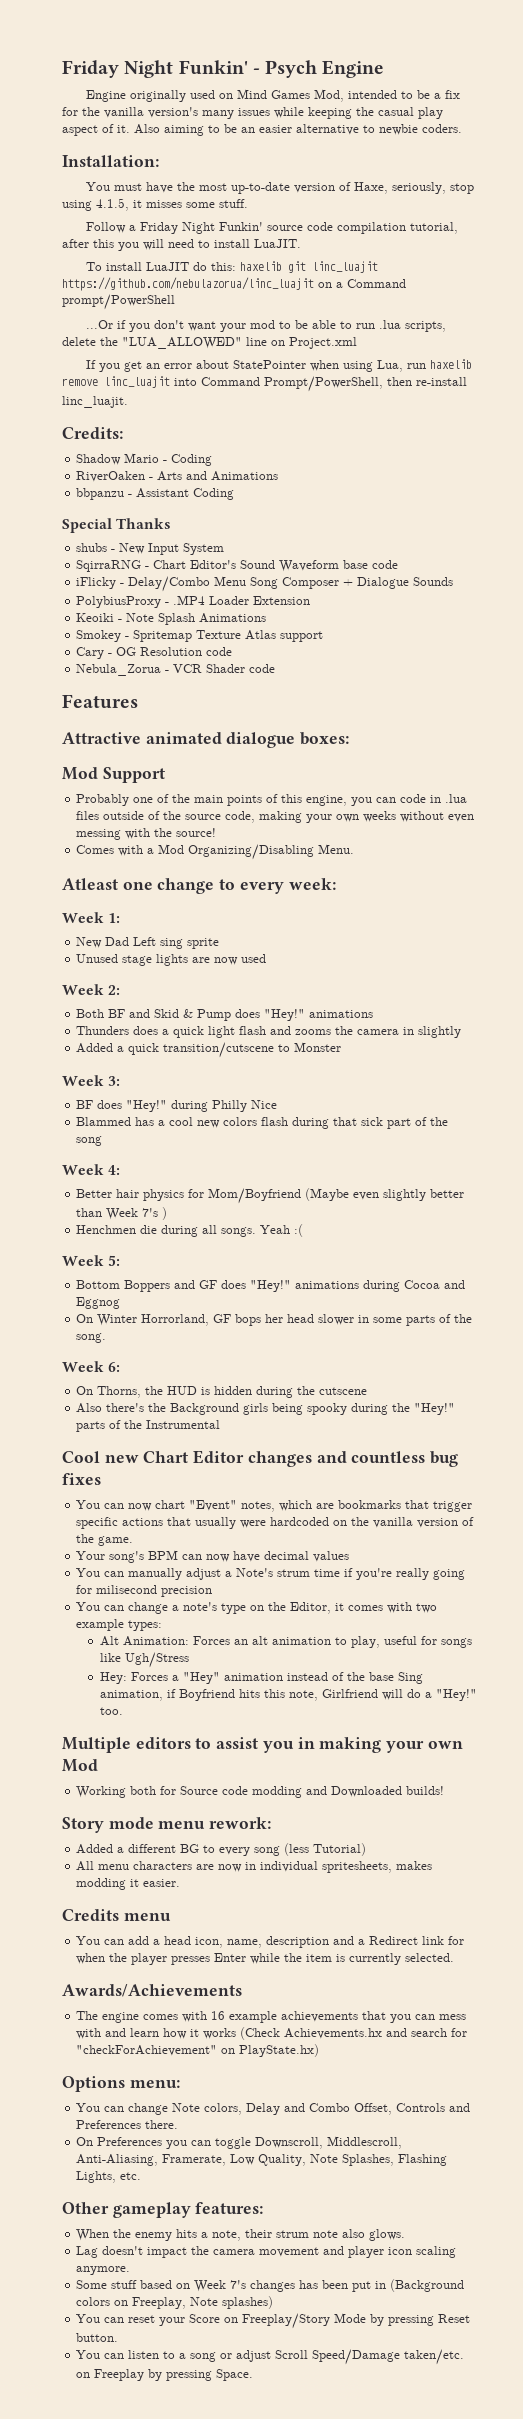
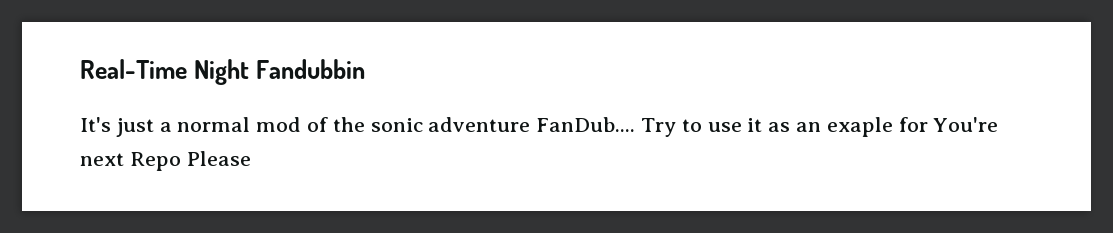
- Friday Night Funkin' - Psych Engine
- Engine originally used on Mind Games Mod, intended to be a fix for the vanilla version's many issues while keeping the casual play aspect of it. Also aiming to be an easier alternative to newbie coders.
- Installation:
- You must have the most up-to-date version of Haxe, seriously, stop using 4.1.5, it misses some stuff.
- Follow a Friday Night Funkin' source code compilation tutorial, after this you will need to install LuaJIT.
- To install LuaJIT do this: haxelib git linc_luajit https://github.com/nebulazorua/linc_luajit on a Command prompt/PowerShell
- ...Or if you don't want your mod to be able to run .lua scripts, delete the "LUA_ALLOWED" line on Project.xml
- If you get an error about StatePointer when using Lua, run haxelib remove linc_luajit into Command Prompt/PowerShell, then re-install linc_luajit.
- Credits:
- Shadow Mario - Coding
- RiverOaken - Arts and Animations
- bbpanzu - Assistant Coding
- Special Thanks
- shubs - New Input System
- SqirraRNG - Chart Editor's Sound Waveform base code
- iFlicky - Delay/Combo Menu Song Composer + Dialogue Sounds
- PolybiusProxy - .MP4 Loader Extension
- Keoiki - Note Splash Animations
- Smokey - Spritemap Texture Atlas support
- Cary - OG Resolution code
- Nebula_Zorua - VCR Shader code
- Features
- Attractive animated dialogue boxes:
- Mod Support
- Probably one of the main points of this engine, you can code in .lua files outside of the source code, making your own weeks without even messing with the source!
- Comes with a Mod Organizing/Disabling Menu.
- Atleast one change to every week:
- Week 1:
- New Dad Left sing sprite
- Unused stage lights are now used
- Week 2:
- Both BF and Skid & Pump does "Hey!" animations
- Thunders does a quick light flash and zooms the camera in slightly
- Added a quick transition/cutscene to Monster
- Week 3:
- BF does "Hey!" during Philly Nice
- Blammed has a cool new colors flash during that sick part of the song
- Week 4:
- Better hair physics for Mom/Boyfriend (Maybe even slightly better than Week 7's )
- Henchmen die during all songs. Yeah :(
- Week 5:
- Bottom Boppers and GF does "Hey!" animations during Cocoa and Eggnog
- On Winter Horrorland, GF bops her head slower in some parts of the song.
- Week 6:
- On Thorns, the HUD is hidden during the cutscene
- Also there's the Background girls being spooky during the "Hey!" parts of the Instrumental
- Cool new Chart Editor changes and countless bug fixes
- You can now chart "Event" notes, which are bookmarks that trigger specific actions that usually were hardcoded on the vanilla version of the game.
- Your song's BPM can now have decimal values
- You can manually adjust a Note's strum time if you're really going for milisecond precision
- You can change a note's type on the Editor, it comes with two example types:
- Alt Animation: Forces an alt animation to play, useful for songs like Ugh/Stress
- Hey: Forces a "Hey" animation instead of the base Sing animation, if Boyfriend hits this note, Girlfriend will do a "Hey!" too.
- Multiple editors to assist you in making your own Mod
- Working both for Source code modding and Downloaded builds!
- Story mode menu rework:
- Added a different BG to every song (less Tutorial)
- All menu characters are now in individual spritesheets, makes modding it easier.
- Credits menu
- You can add a head icon, name, description and a Redirect link for when the player presses Enter while the item is currently selected.
- Awards/Achievements
- The engine comes with 16 example achievements that you can mess with and learn how it works (Check Achievements.hx and search for "checkForAchievement" on PlayState.hx)
- Options menu:
- You can change Note colors, Delay and Combo Offset, Controls and Preferences there.
- On Preferences you can toggle Downscroll, Middlescroll, Anti-Aliasing, Framerate, Low Quality, Note Splashes, Flashing Lights, etc.
- Other gameplay features:
- When the enemy hits a note, their strum note also glows.
- Lag doesn't impact the camera movement and player icon scaling anymore.
- Some stuff based on Week 7's changes has been put in (Background colors on Freeplay, Note splashes)
- You can reset your Score on Freeplay/Story Mode by pressing Reset button.
- You can listen to a song or adjust Scroll Speed/Damage taken/etc. on Freeplay by pressing Space.
+ Real-Time Night Fandubbin
+ It's just a normal mod of the sonic adventure FanDub.... Try to use it as an exaple for You're next Repo Please

